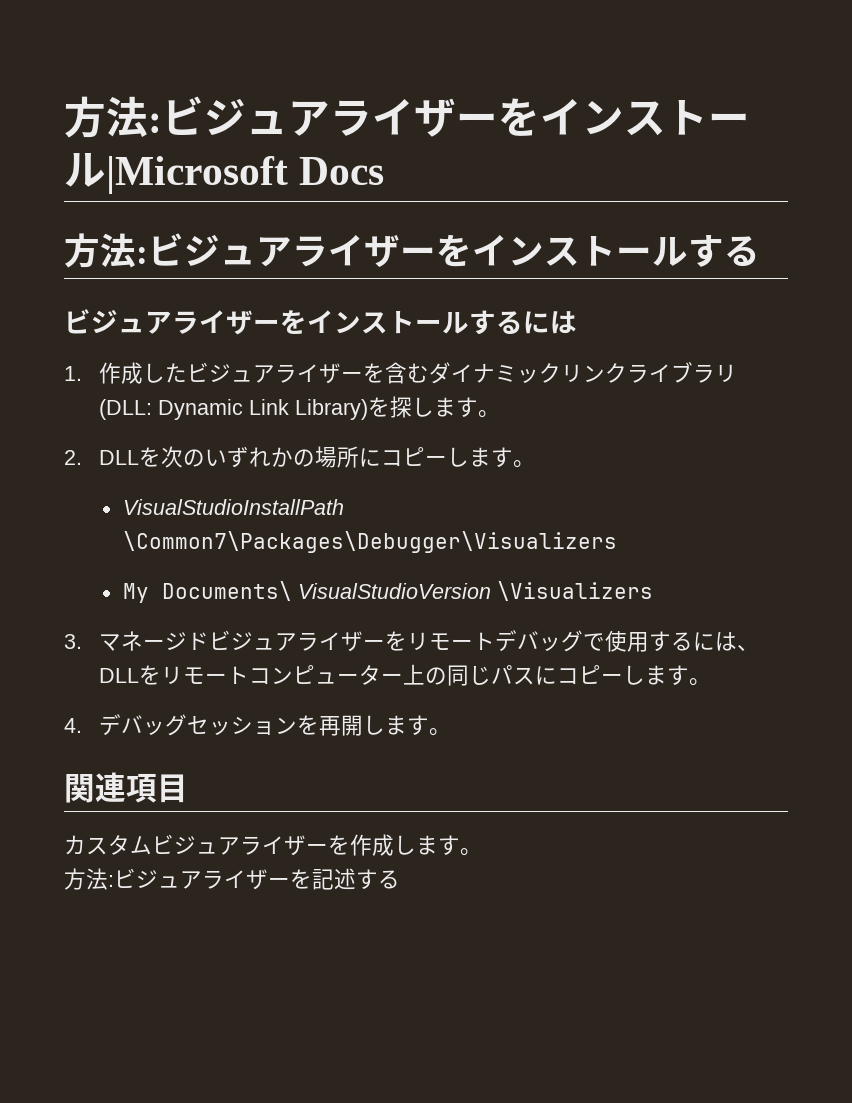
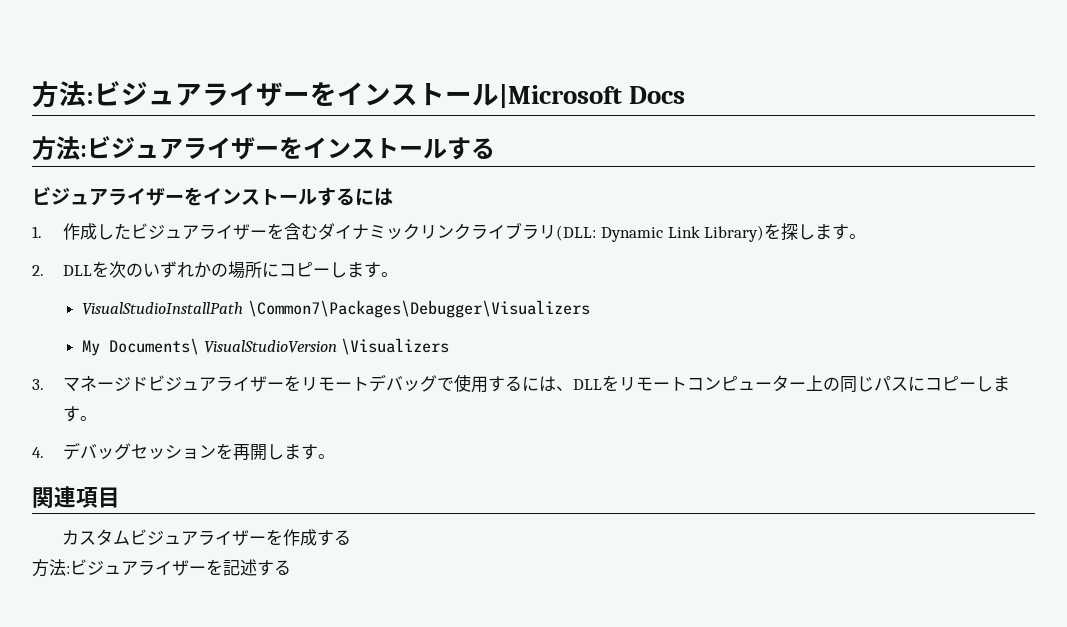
- カスタムビジュアライザーを作成します。
+ カスタムビジュアライザーを作成する

